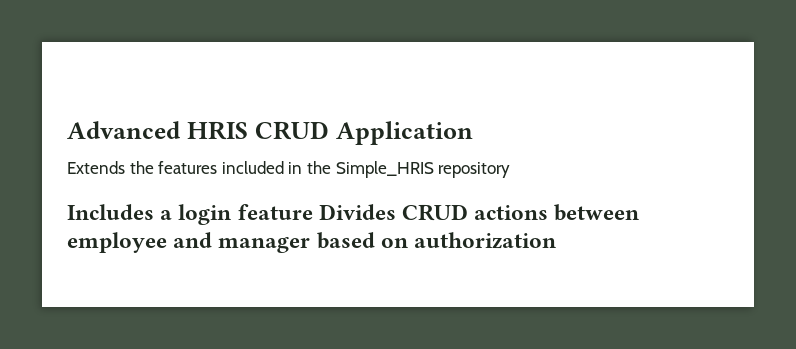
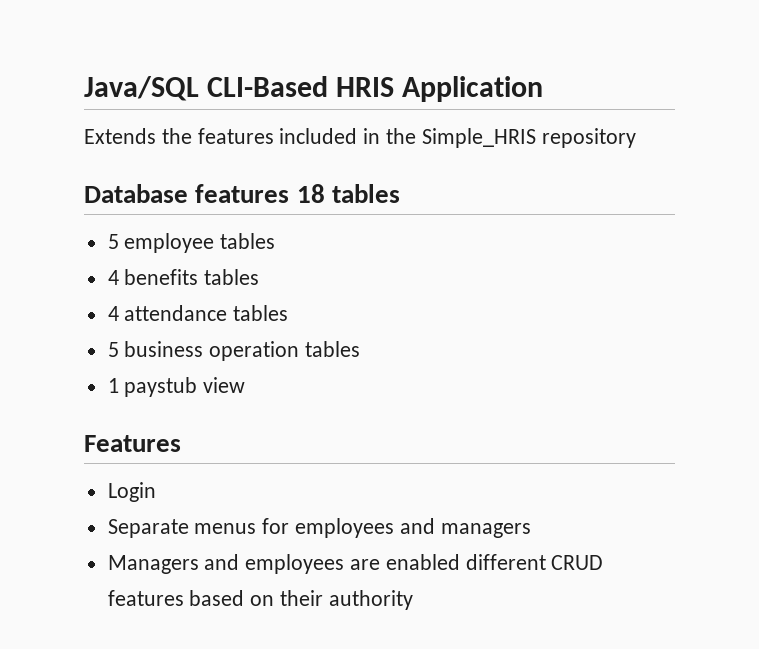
- Advanced HRIS CRUD Application
+ Java/SQL CLI-Based HRIS Application
- Includes a login feature Divides CRUD actions between employee and manager based on authorization
+ Database features 18 tables
+ 5 employee tables
+ 4 benefits tables
+ 4 attendance tables
+ 5 business operation tables
+ 1 paystub view
+ Features
+ Login
+ Separate menus for employees and managers
+ Managers and employees are enabled different CRUD features based on their authority

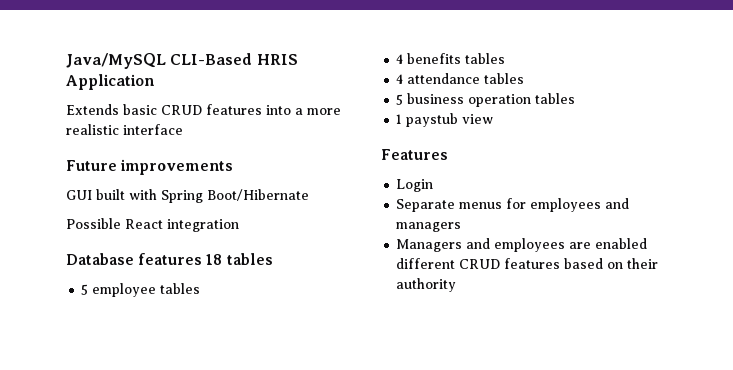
- Java/SQL CLI-Based HRIS Application
+ Java/MySQL CLI-Based HRIS Application
- Extends the features included in the Simple_HRIS repository
+ Extends basic CRUD features into a more realistic interface
+ Future improvements
+ GUI built with Spring Boot/Hibernate
+ Possible React integration

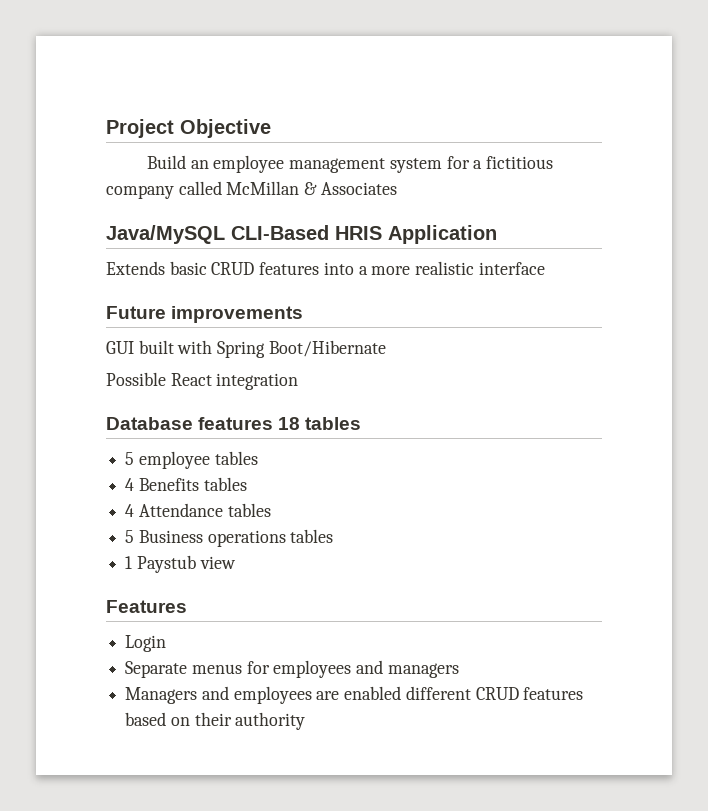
+ Project Objective
+ Build an employee management system for a fictitious company called McMillan & Associates
- 4 benefits tables
- 4 attendance tables
- 5 business operation tables
+ 4 Benefits tables
+ 4 Attendance tables
+ 5 Business operations tables
- 1 paystub view
+ 1 Paystub view

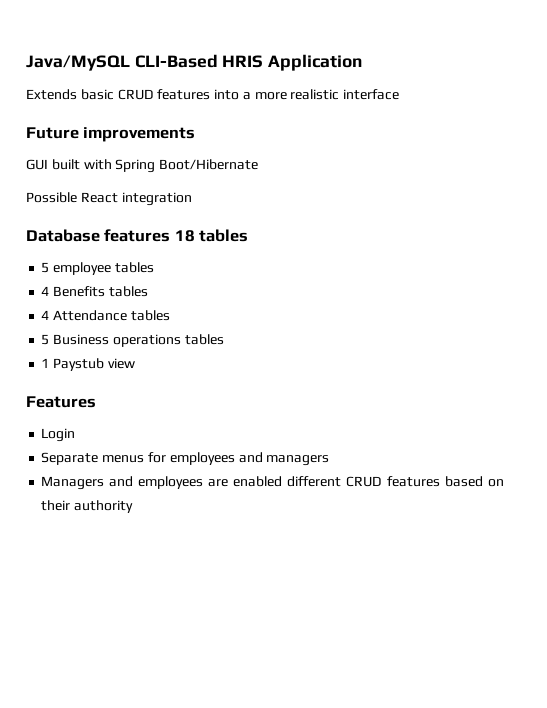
- Project Objective
- Build an employee management system for a fictitious company called McMillan & Associates

